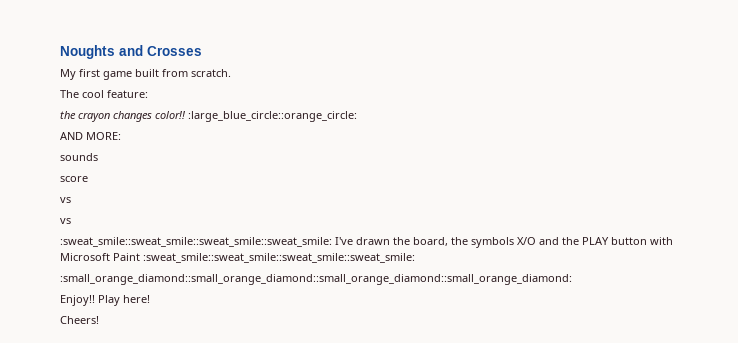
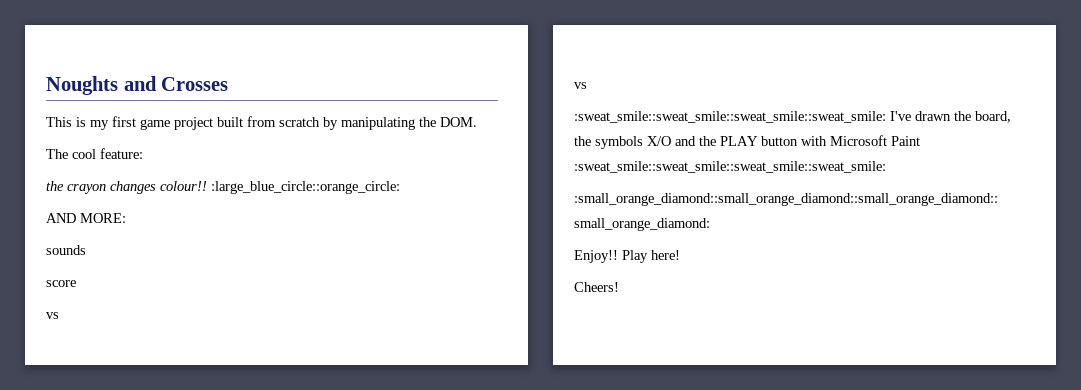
- My first game built from scratch.
+ This is my first game project built from scratch by manipulating the DOM.
- the crayon changes color!! :large_blue_circle::orange_circle:
+ the crayon changes colour!! :large_blue_circle::orange_circle:

